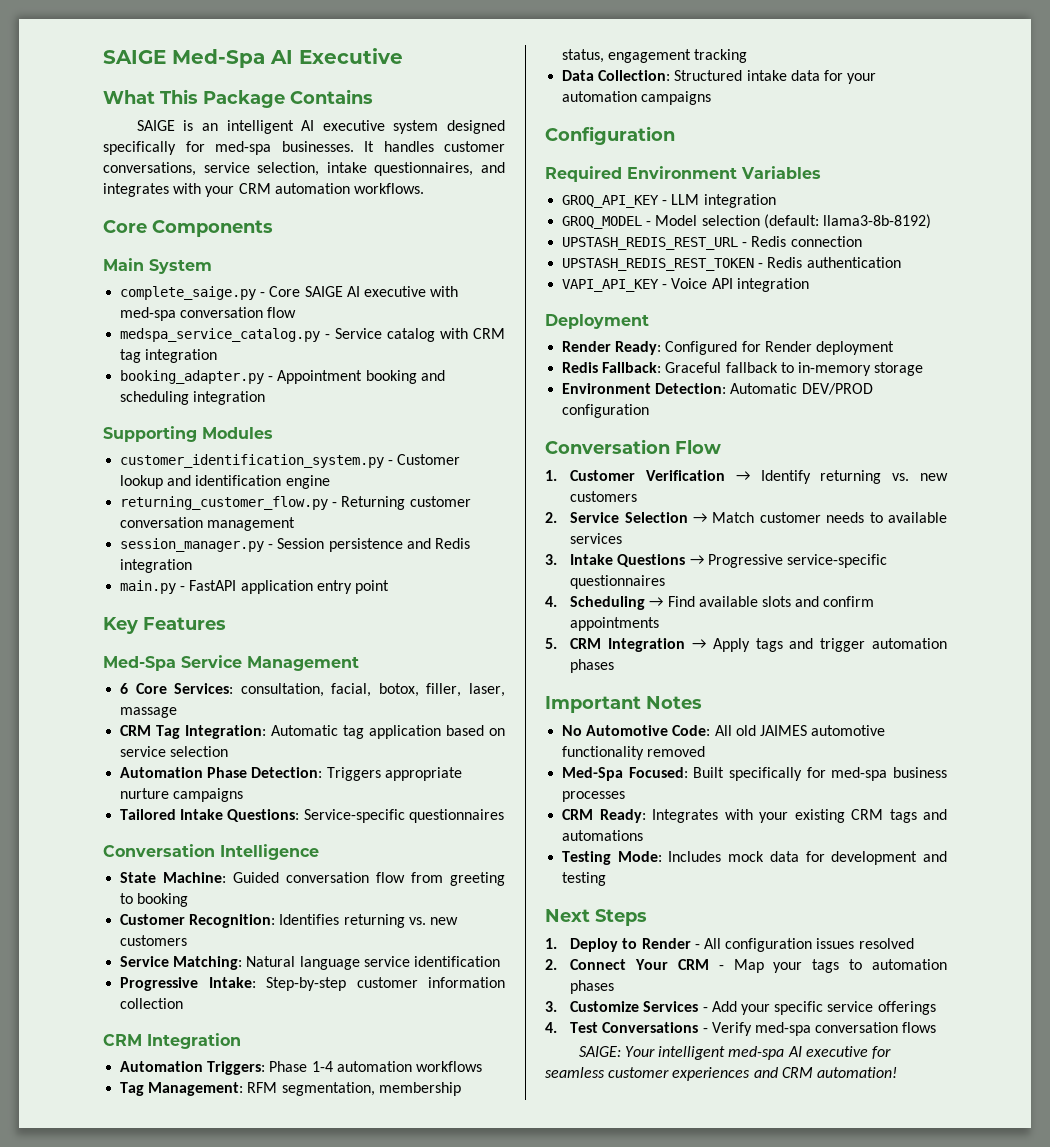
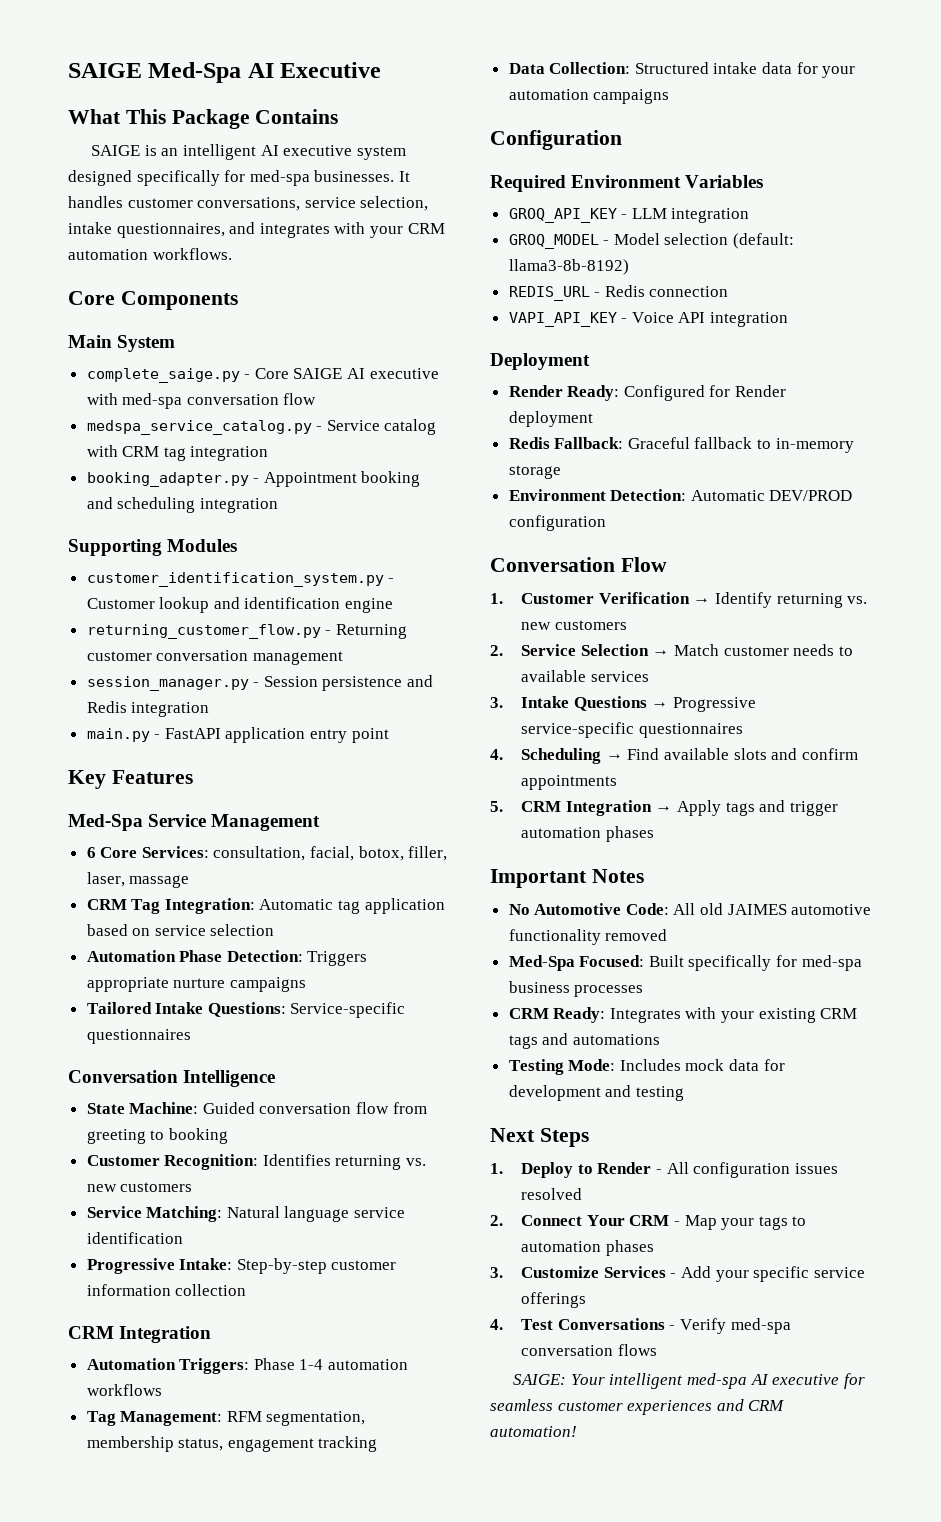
- UPSTASH_REDIS_REST_URL - Redis connection
+ REDIS_URL - Redis connection
- UPSTASH_REDIS_REST_TOKEN - Redis authentication

